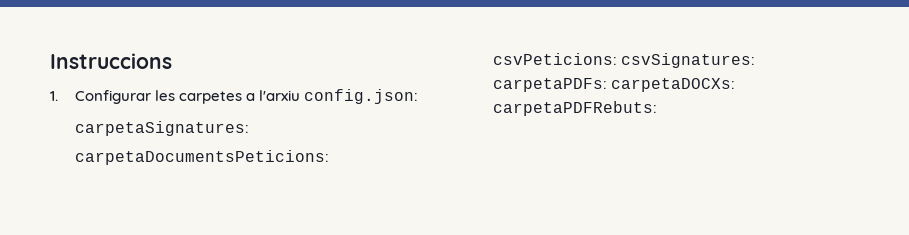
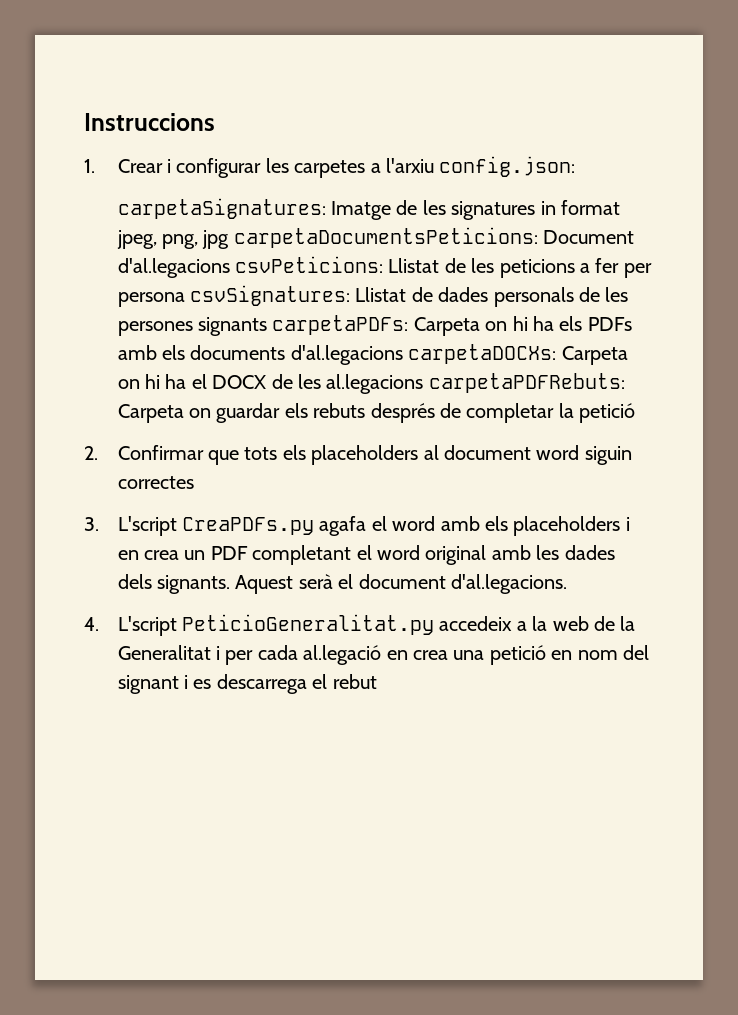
- 1. Configurar les carpetes a l'arxiu config.json:
+ 1. Crear i configurar les carpetes a l'arxiu config.json:
- carpetaSignatures:
- carpetaDocumentsPeticions: csvPeticions: csvSignatures: carpetaPDFs: carpetaDOCXs: carpetaPDFRebuts:
+ carpetaSignatures: Imatge de les signatures in format jpeg, png, jpg carpetaDocumentsPeticions: Document d'al.legacions csvPeticions: Llistat de les peticions a fer per persona csvSignatures: Llistat de dades personals de les persones signants carpetaPDFs: Carpeta on hi ha els PDFs amb els documents d'al.legacions carpetaDOCXs: Carpeta on hi ha el DOCX de les al.legacions carpetaPDFRebuts: Carpeta on guardar els rebuts després de completar la petició
+ 2. Confirmar que tots els placeholders al document word siguin correctes
+ 3. L'script CreaPDFs.py agafa el word amb els placeholders i en crea un PDF completant el word original amb les dades dels signants. Aquest serà el document d'al.legacions.
+ 4. L'script PeticioGeneralitat.py accedeix a la web de la Generalitat i per cada al.legació en crea una petició en nom del signant i es descarrega el rebut

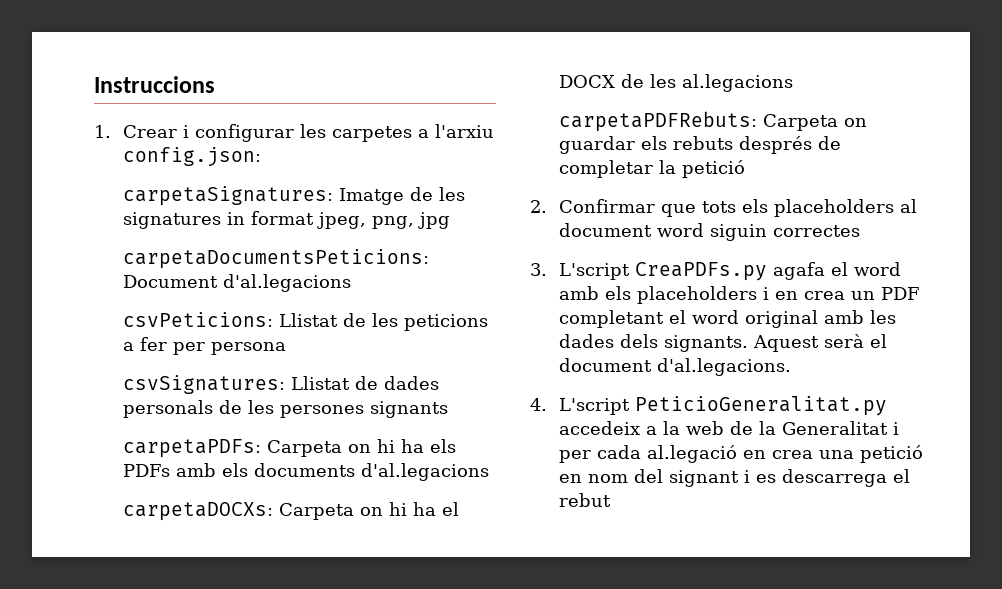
- Imatge de les signatures in format jpeg, png, jpg carpetaDocumentsPeticions:
+ Imatge de les signatures in format jpeg, png, jpg
+ carpetaDocumentsPeticions:
- Document d'al.legacions csvPeticions:
+ Document d'al.legacions
+ csvPeticions:
- Llistat de les peticions a fer per persona csvSignatures:
+ Llistat de les peticions a fer per persona
+ csvSignatures:
- Llistat de dades personals de les persones signants carpetaPDFs:
+ Llistat de dades personals de les persones signants
+ carpetaPDFs:
- Carpeta on hi ha els PDFs amb els documents d'al.legacions carpetaDOCXs:
+ Carpeta on hi ha els PDFs amb els documents d'al.legacions
+ carpetaDOCXs:
- Carpeta on hi ha el DOCX de les al.legacions carpetaPDFRebuts:
+ Carpeta on hi ha el DOCX de les al.legacions
+ carpetaPDFRebuts:

